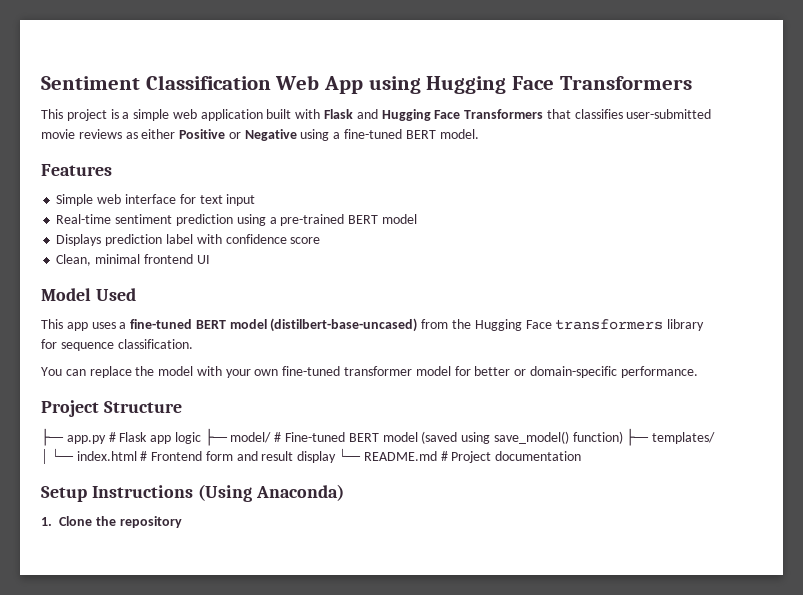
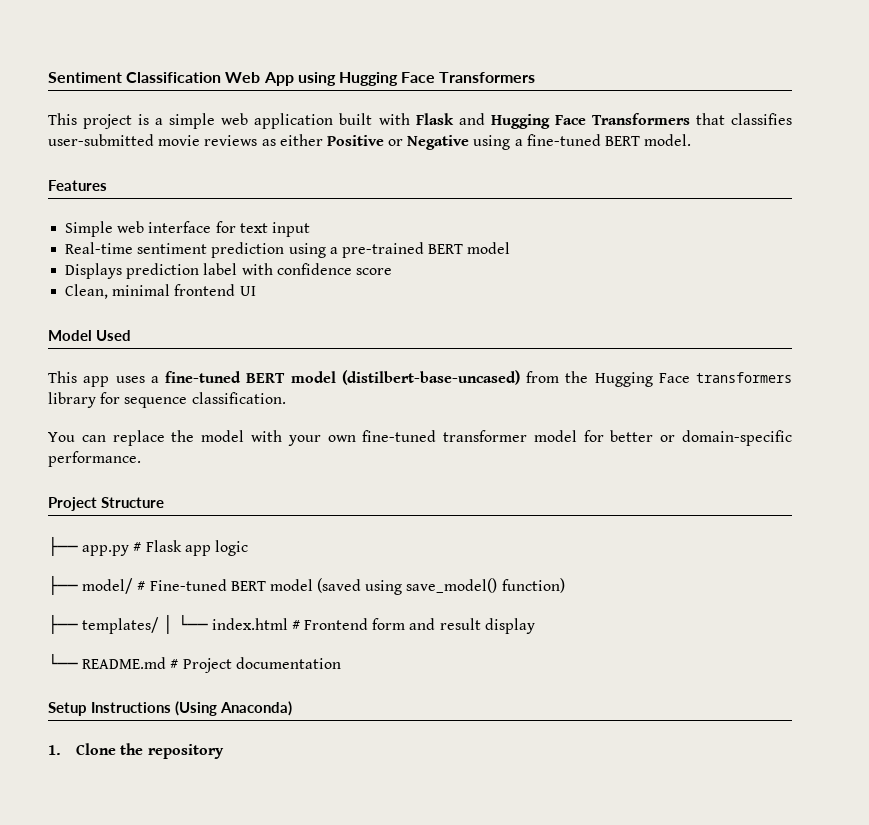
- ├── app.py # Flask app logic ├── model/ # Fine-tuned BERT model (saved using save_model() function) ├── templates/ │ └── index.html # Frontend form and result display └── README.md # Project documentation
+ ├── app.py # Flask app logic
+ ├── model/ # Fine-tuned BERT model (saved using save_model() function)
+ ├── templates/ │ └── index.html # Frontend form and result display
+ └── README.md # Project documentation

